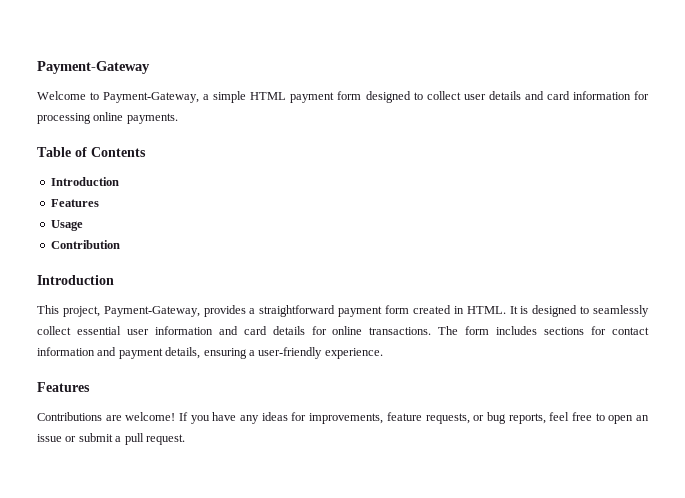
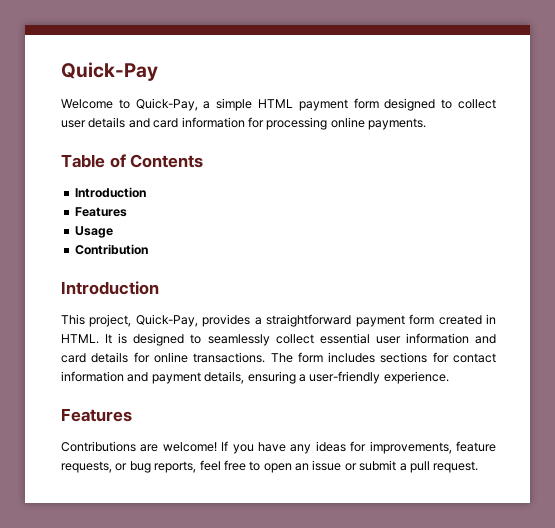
- Payment-Gateway
+ Quick-Pay
- Welcome to Payment-Gateway, a simple HTML payment form designed to collect user details and card information for processing online payments.
+ Welcome to Quick-Pay, a simple HTML payment form designed to collect user details and card information for processing online payments.
- This project, Payment-Gateway, provides a straightforward payment form created in HTML.
+ This project, Quick-Pay, provides a straightforward payment form created in HTML.

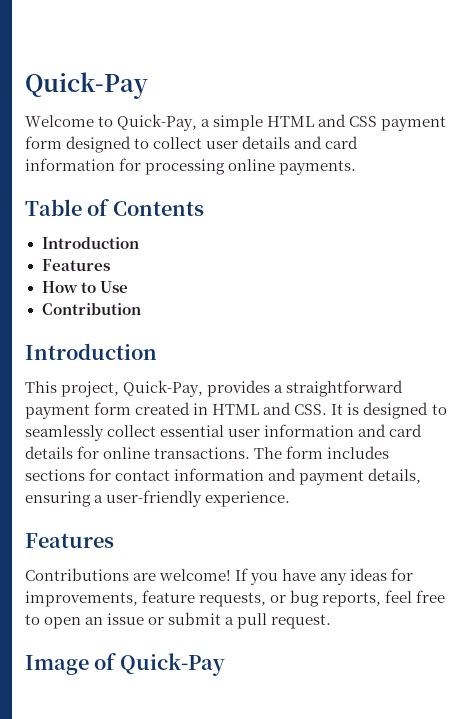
- Welcome to Quick-Pay, a simple HTML payment form designed to collect user details and card information for processing online payments.
+ Welcome to Quick-Pay, a simple HTML and CSS payment form designed to collect user details and card information for processing online payments.
- Usage
+ How to Use
- This project, Quick-Pay, provides a straightforward payment form created in HTML. It is designed to seamlessly collect essential user information and card details for online transactions.
+ This project, Quick-Pay, provides a straightforward payment form created in HTML and CSS. It is designed to seamlessly collect essential user information and card details for online transactions.
+ Image of Quick-Pay

